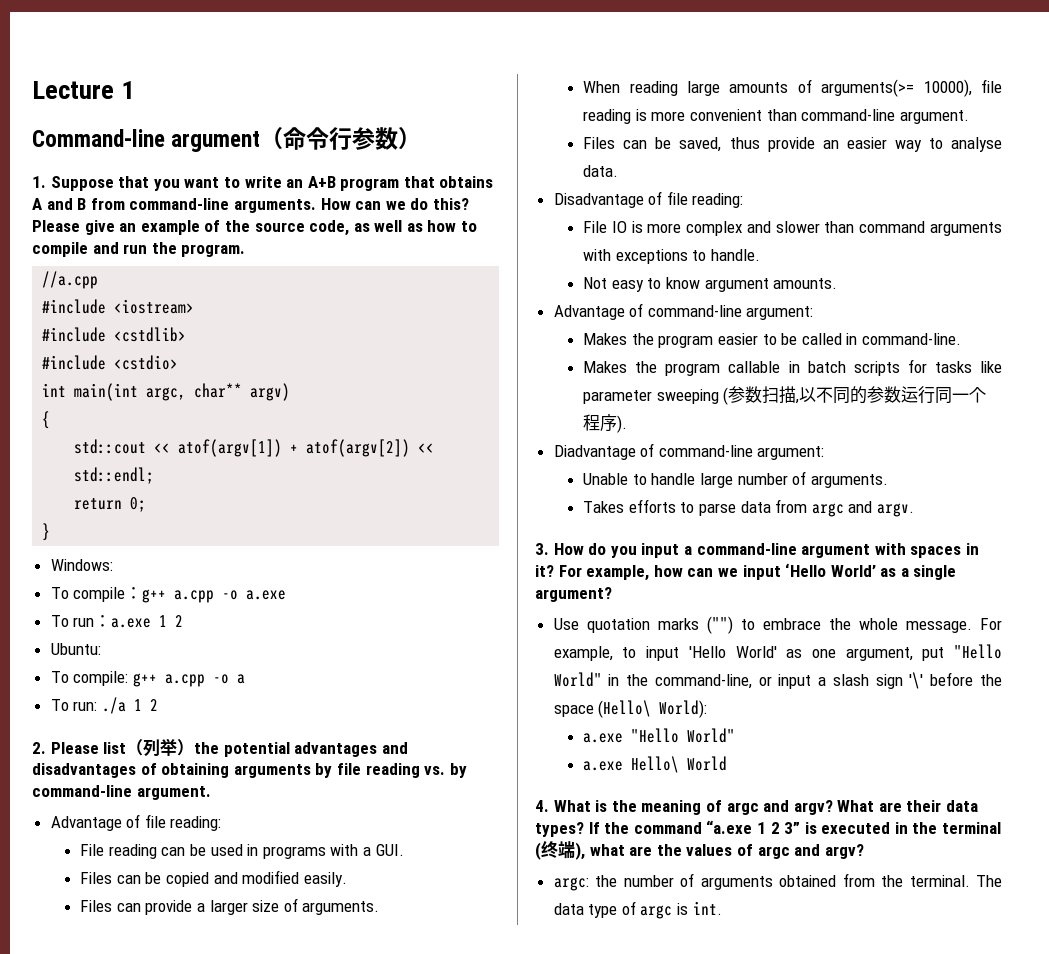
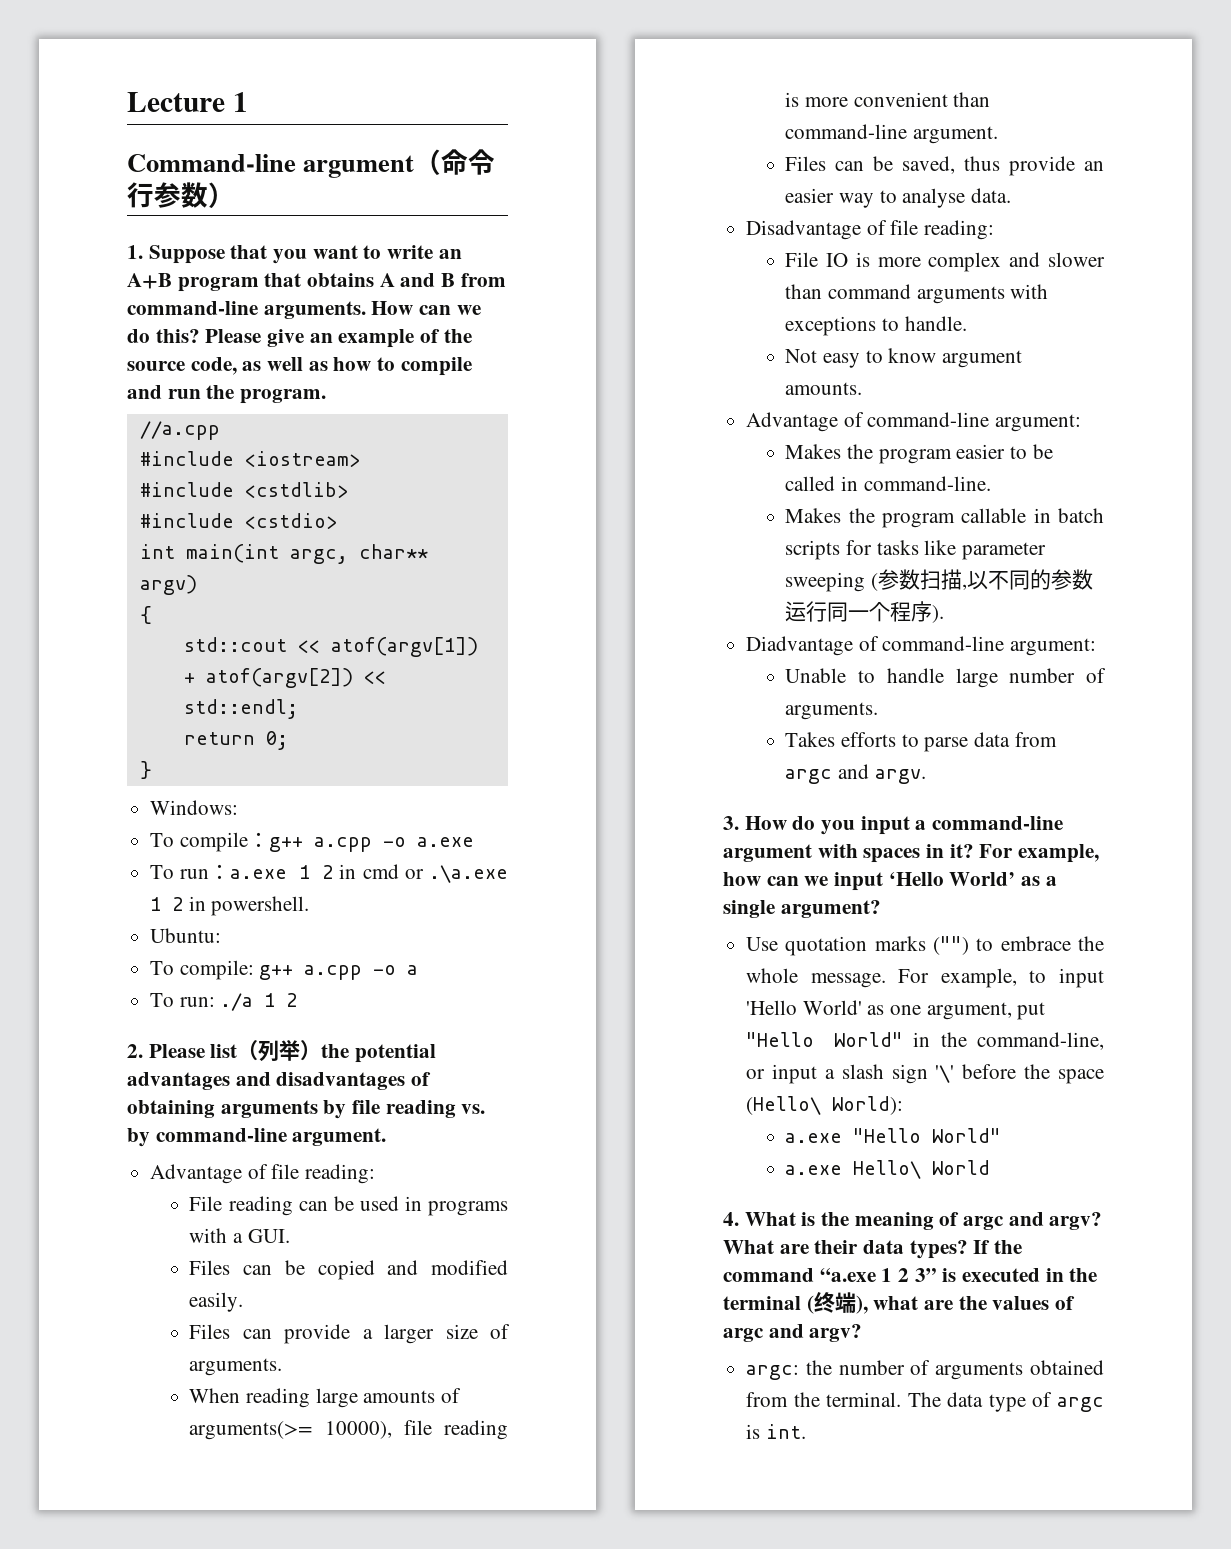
- To run：a.exe 1 2
+ To run：a.exe 1 2 in cmd or .\a.exe 1 2 in powershell.

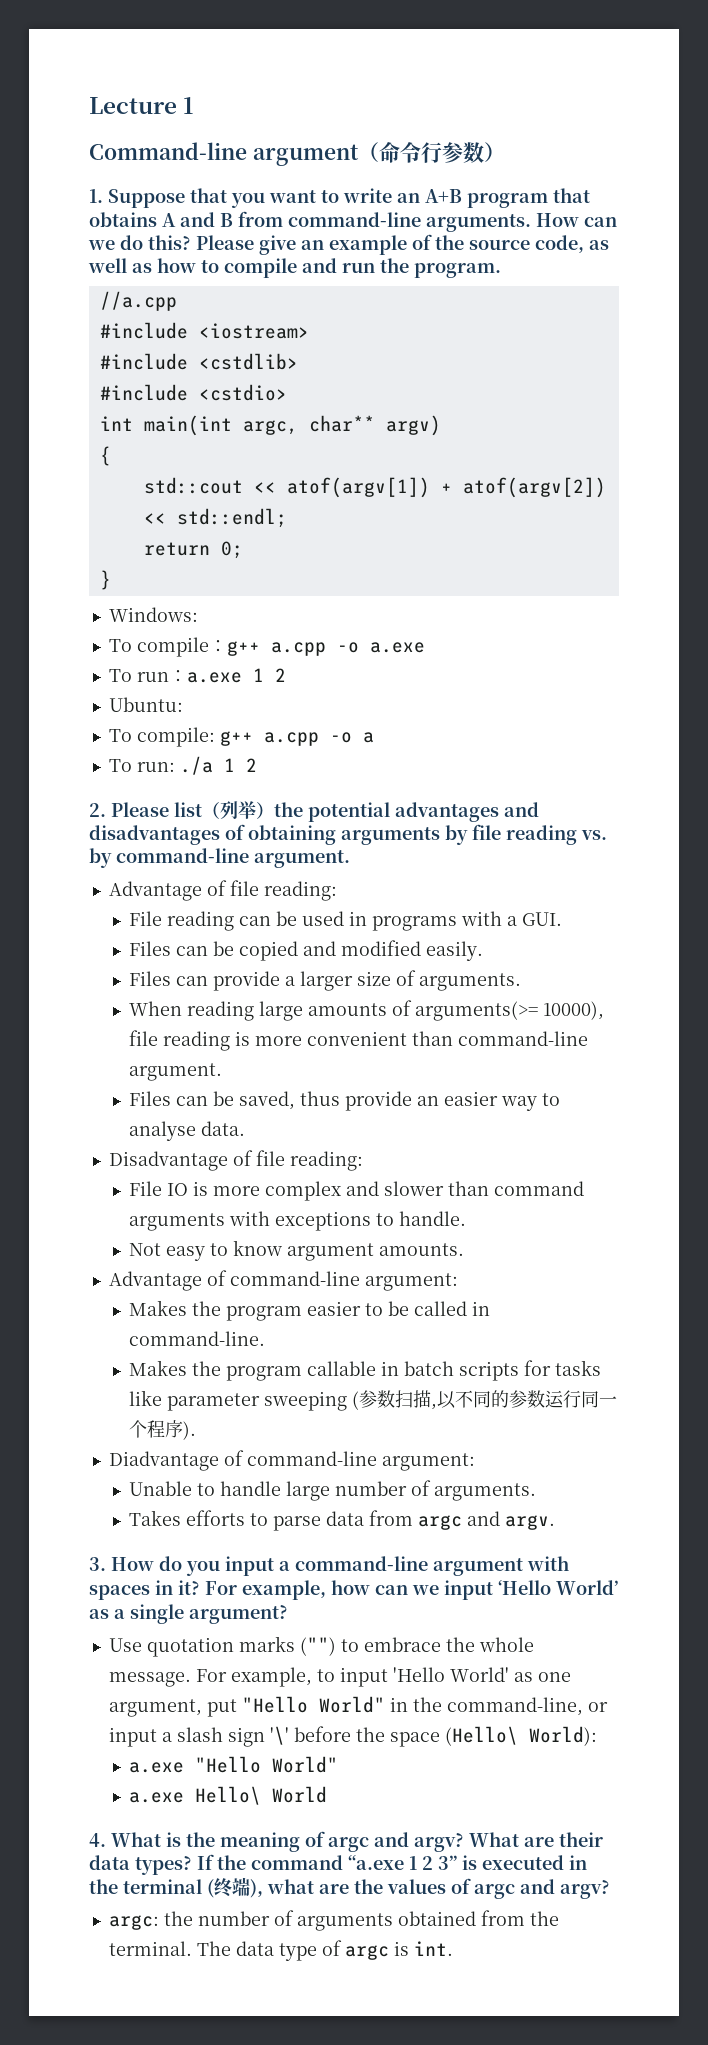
- To run：a.exe 1 2 in cmd or .\a.exe 1 2 in powershell.
+ To run：a.exe 1 2

